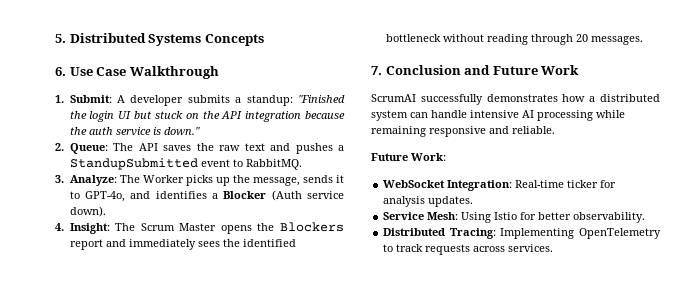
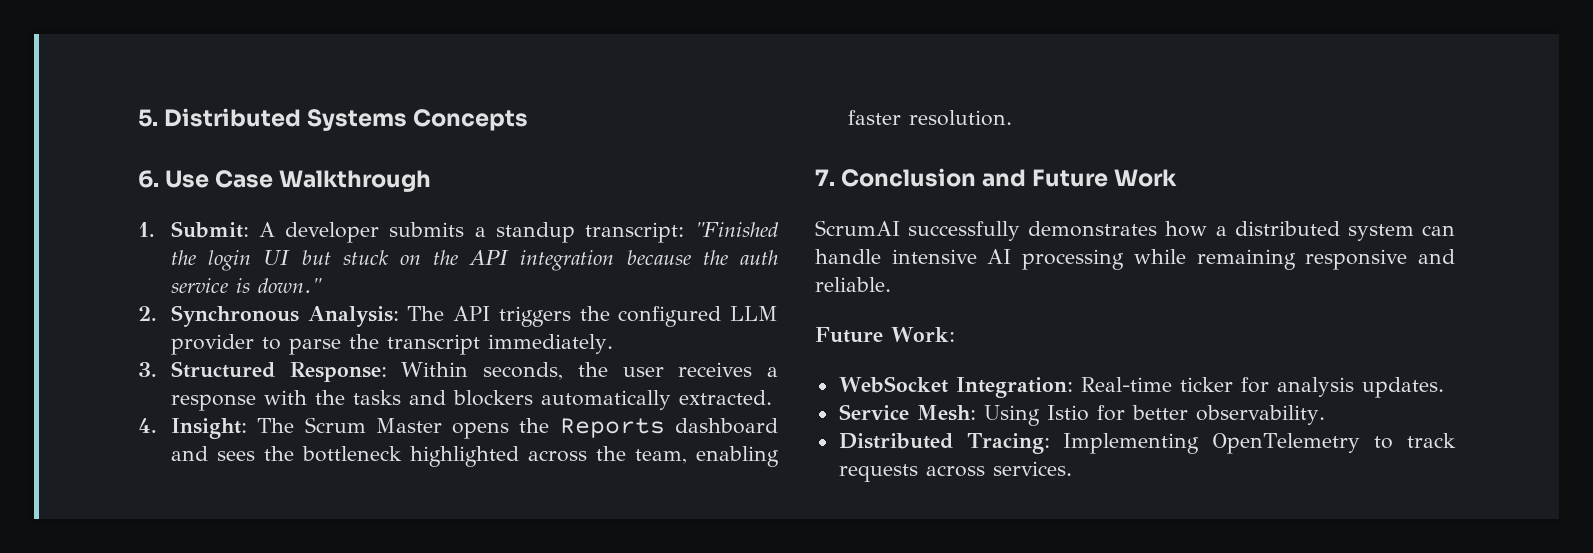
- 1. Submit: A developer submits a standup: "Finished the login UI but stuck on the API integration because the auth service is down."
+ 1. Submit: A developer submits a standup transcript: "Finished the login UI but stuck on the API integration because the auth service is down."
- 2. Queue: The API saves the raw text and pushes a StandupSubmitted event to RabbitMQ.
- 3. Analyze: The Worker picks up the message, sends it to GPT-4o, and identifies a Blocker (Auth service down).
+ 2. Synchronous Analysis: The API triggers the configured LLM provider to parse the transcript immediately.
+ 3. Structured Response: Within seconds, the user receives a response with the tasks and blockers automatically extracted.
- 4. Insight: The Scrum Master opens the Blockers report and immediately sees the identified bottleneck without reading through 20 messages.
+ 4. Insight: The Scrum Master opens the Reports dashboard and sees the bottleneck highlighted across the team, enabling faster resolution.

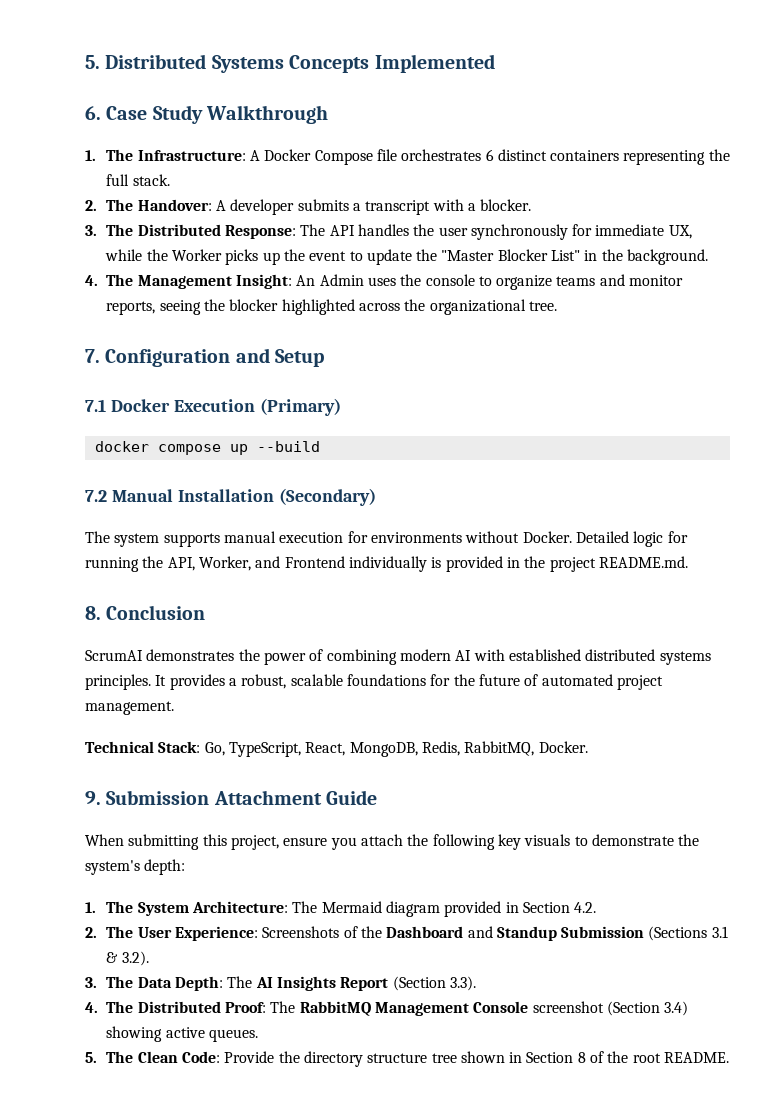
- 5. Distributed Systems Concepts
+ 5. Distributed Systems Concepts Implemented
- 6. Use Case Walkthrough
+ 6. Case Study Walkthrough
- 1. Submit: A developer submits a standup transcript: "Finished the login UI but stuck on the API integration because the auth service is down."
- 2. Synchronous Analysis: The API triggers the configured LLM provider to parse the transcript immediately.
- 3. Structured Response: Within seconds, the user receives a response with the tasks and blockers automatically extracted.
- 4. Insight: The Scrum Master opens the Reports dashboard and sees the bottleneck highlighted across the team, enabling faster resolution.
- 7. Conclusion and Future Work
- ScrumAI successfully demonstrates how a distributed system can handle intensive AI processing while remaining responsive and reliable.
- Future Work:
- WebSocket Integration: Real-time ticker for analysis updates.
- Service Mesh: Using Istio for better observability.
- Distributed Tracing: Implementing OpenTelemetry to track requests across services.
+ 1. The Infrastructure: A Docker Compose file orchestrates 6 distinct containers representing the full stack.
+ 2. The Handover: A developer submits a transcript with a blocker.
+ 3. The Distributed Response: The API handles the user synchronously for immediate UX, while the Worker picks up the event to update the "Master Blocker List" in the background.
+ 4. The Management Insight: An Admin uses the console to organize teams and monitor reports, seeing the blocker highlighted across the organizational tree.
+ 7. Configuration and Setup
+ 7.1 Docker Execution (Primary)
+ docker compose up --build
+ 7.2 Manual Installation (Secondary)
+ The system supports manual execution for environments without Docker. Detailed logic for running the API, Worker, and Frontend individually is provided in the project README.md.
+ 8. Conclusion
+ ScrumAI demonstrates the power of combining modern AI with established distributed systems principles. It provides a robust, scalable foundations for the future of automated project management.
+ Technical Stack: Go, TypeScript, React, MongoDB, Redis, RabbitMQ, Docker.
+ 9. Submission Attachment Guide
+ When submitting this project, ensure you attach the following key visuals to demonstrate the system's depth:
+ 1. The System Architecture: The Mermaid diagram provided in Section 4.2.
+ 2. The User Experience: Screenshots of the Dashboard and Standup Submission (Sections 3.1 & 3.2).
+ 3. The Data Depth: The AI Insights Report (Section 3.3).
+ 4. The Distributed Proof: The RabbitMQ Management Console screenshot (Section 3.4) showing active queues.
+ 5. The Clean Code: Provide the directory structure tree shown in Section 8 of the root README.

